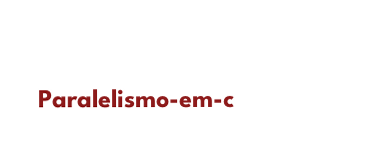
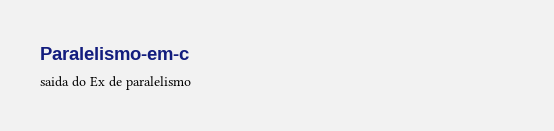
+ saida do Ex de paralelismo

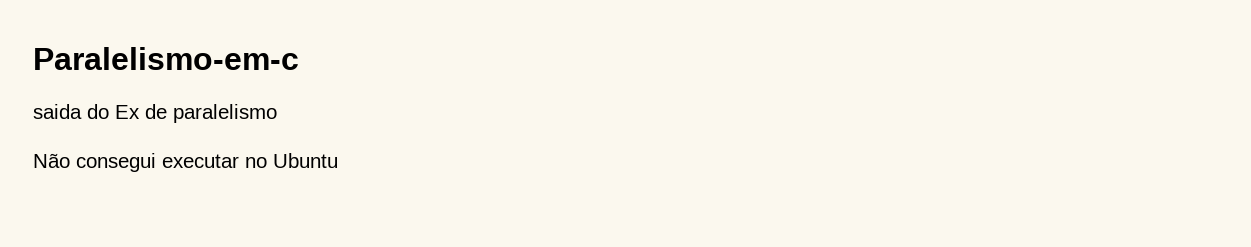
+ Não consegui executar no Ubuntu

